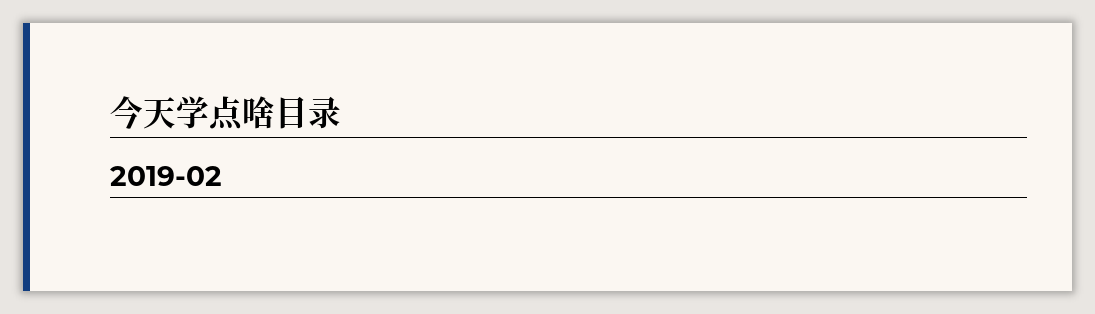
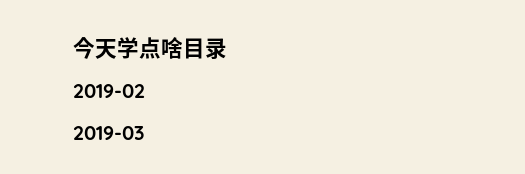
+ 2019-03

